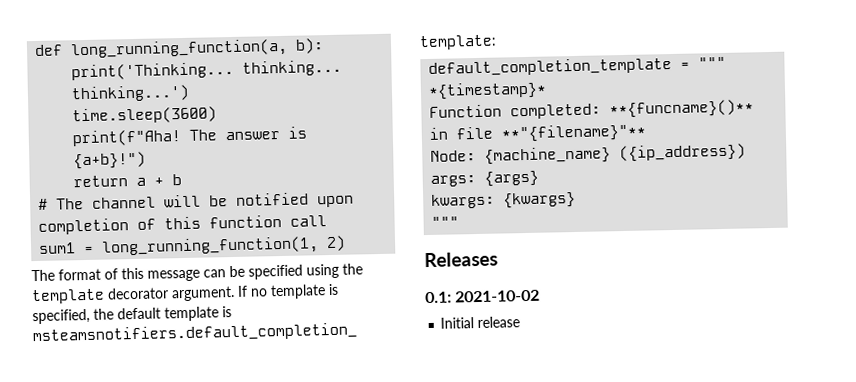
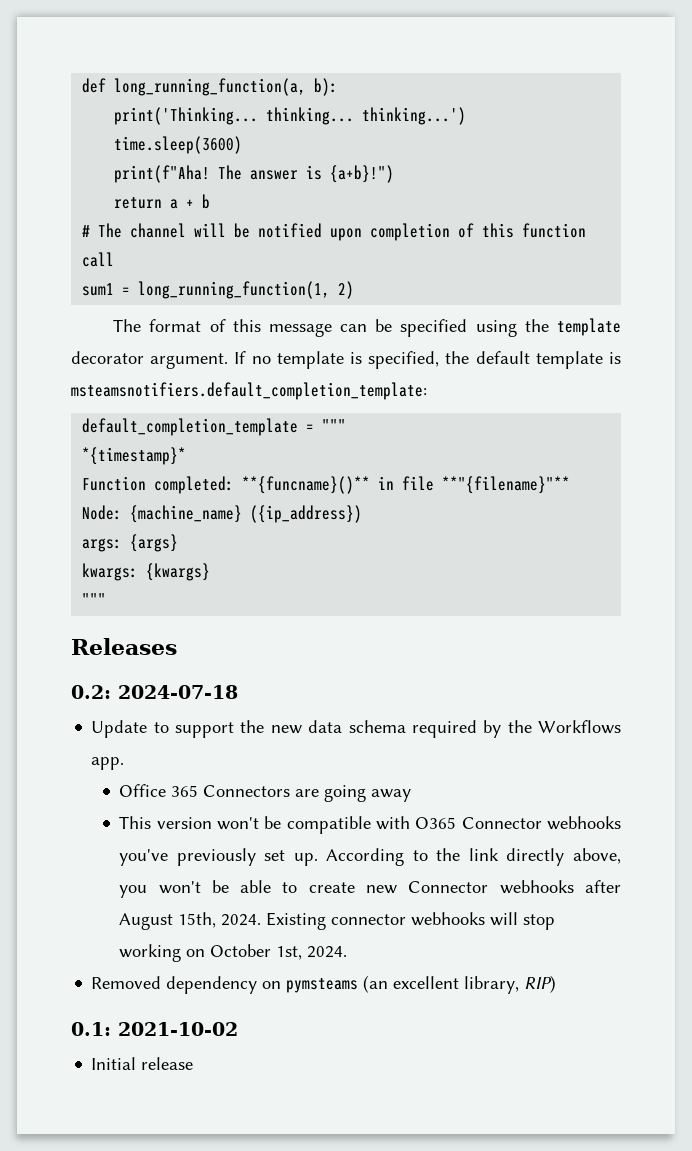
+ 0.2: 2024-07-18
+ Update to support the new data schema required by the Workflows app.
+ Office 365 Connectors are going away
+ This version won't be compatible with O365 Connector webhooks you've previously set up. According to the link directly above, you won't be able to create new Connector webhooks after August 15th, 2024. Existing connector webhooks will stop working on October 1st, 2024.
+ Removed dependency on pymsteams (an excellent library, RIP)

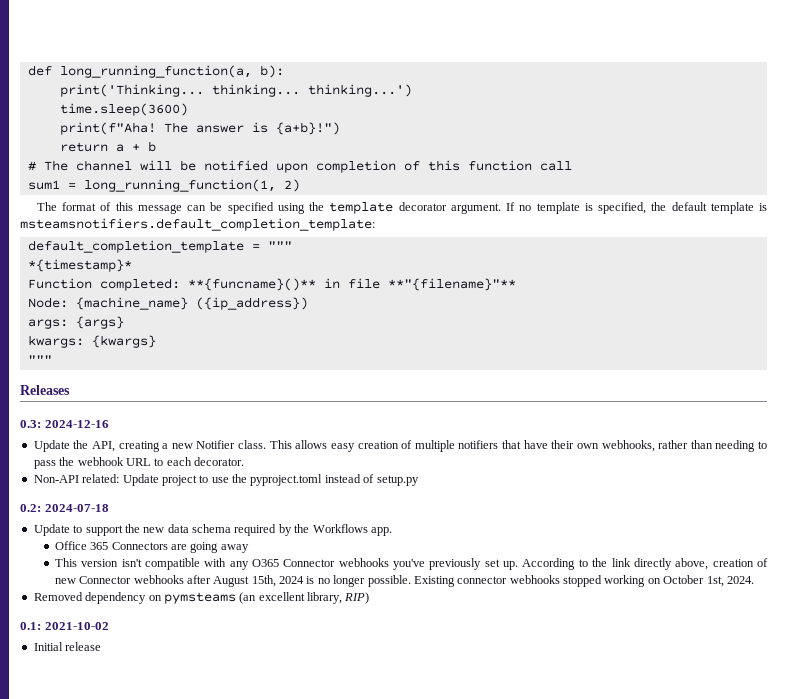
+ 0.3: 2024-12-16
+ Update the API, creating a new Notifier class. This allows easy creation of multiple notifiers that have their own webhooks, rather than needing to pass the webhook URL to each decorator.
+ Non-API related: Update project to use the pyproject.toml instead of setup.py
- This version won't be compatible with O365 Connector webhooks you've previously set up.
+ This version isn't compatible with any O365 Connector webhooks you've previously set up.
- According to the link directly above, you won't be able to create new Connector webhooks after August 15th, 2024.
+ According to the link directly above, creation of new Connector webhooks after August 15th, 2024 is no longer possible.
- Existing connector webhooks will stop working on October 1st, 2024.
+ Existing connector webhooks stopped working on October 1st, 2024.

